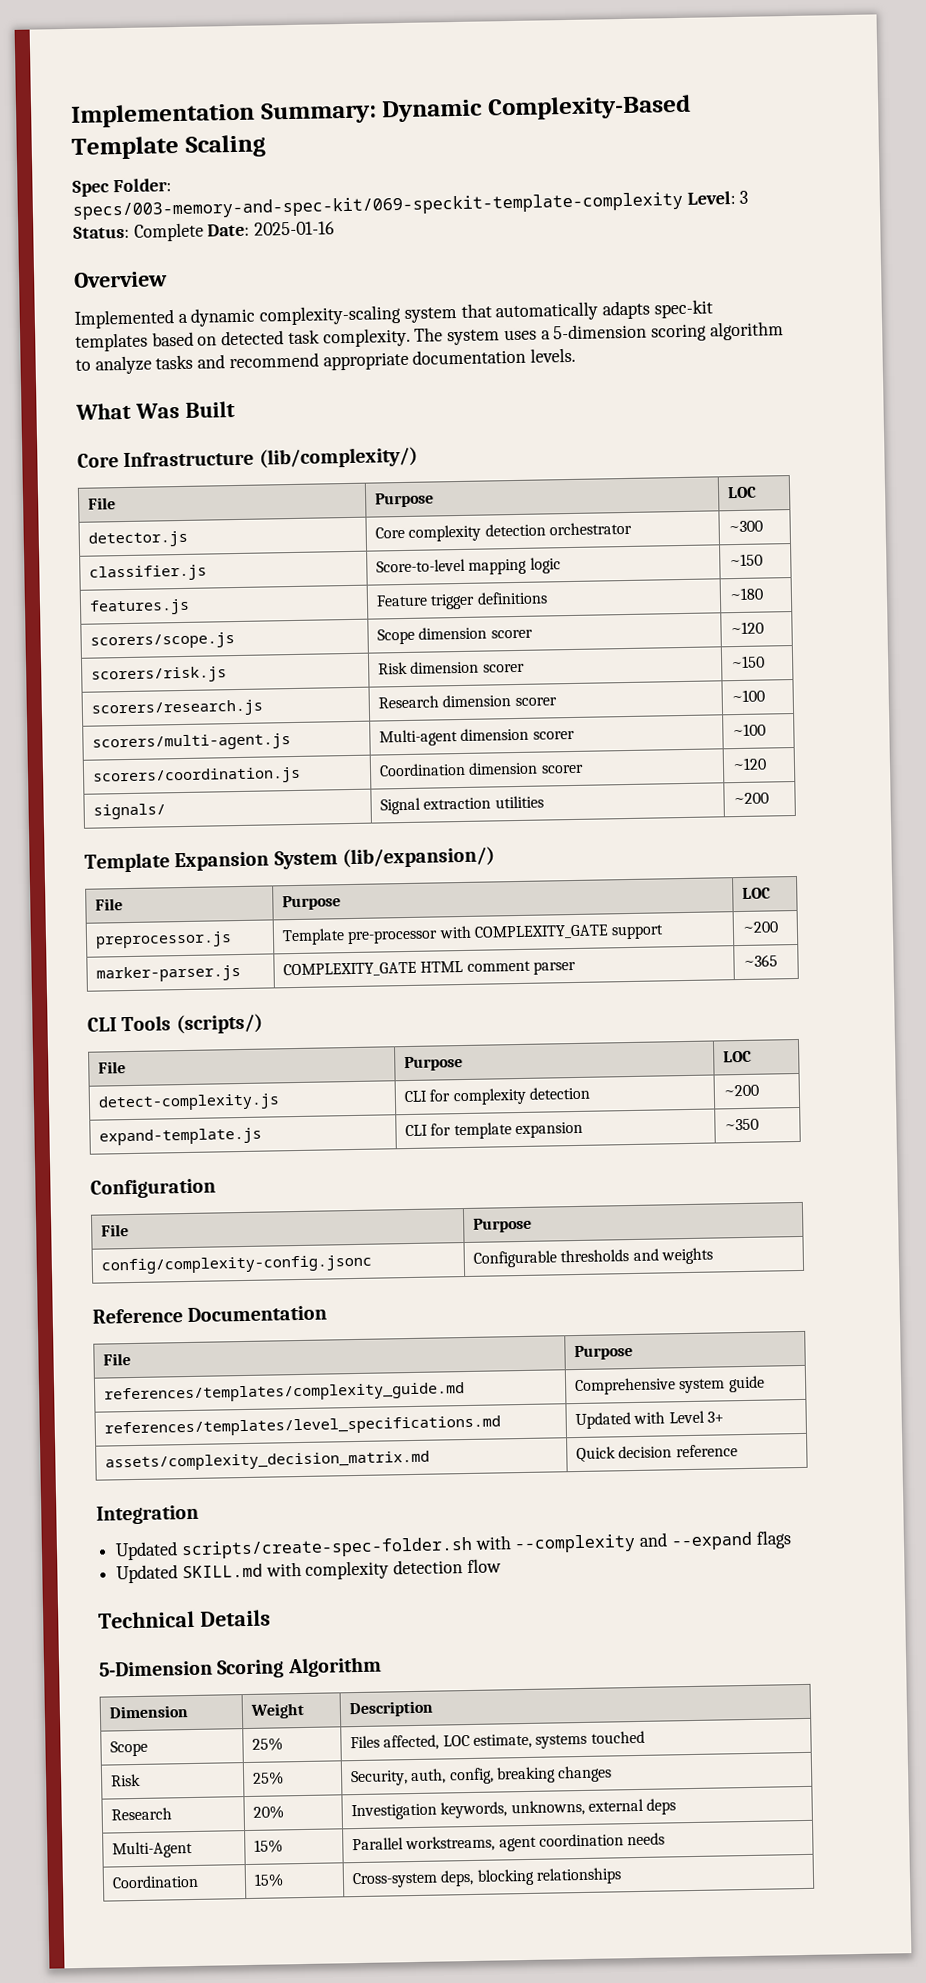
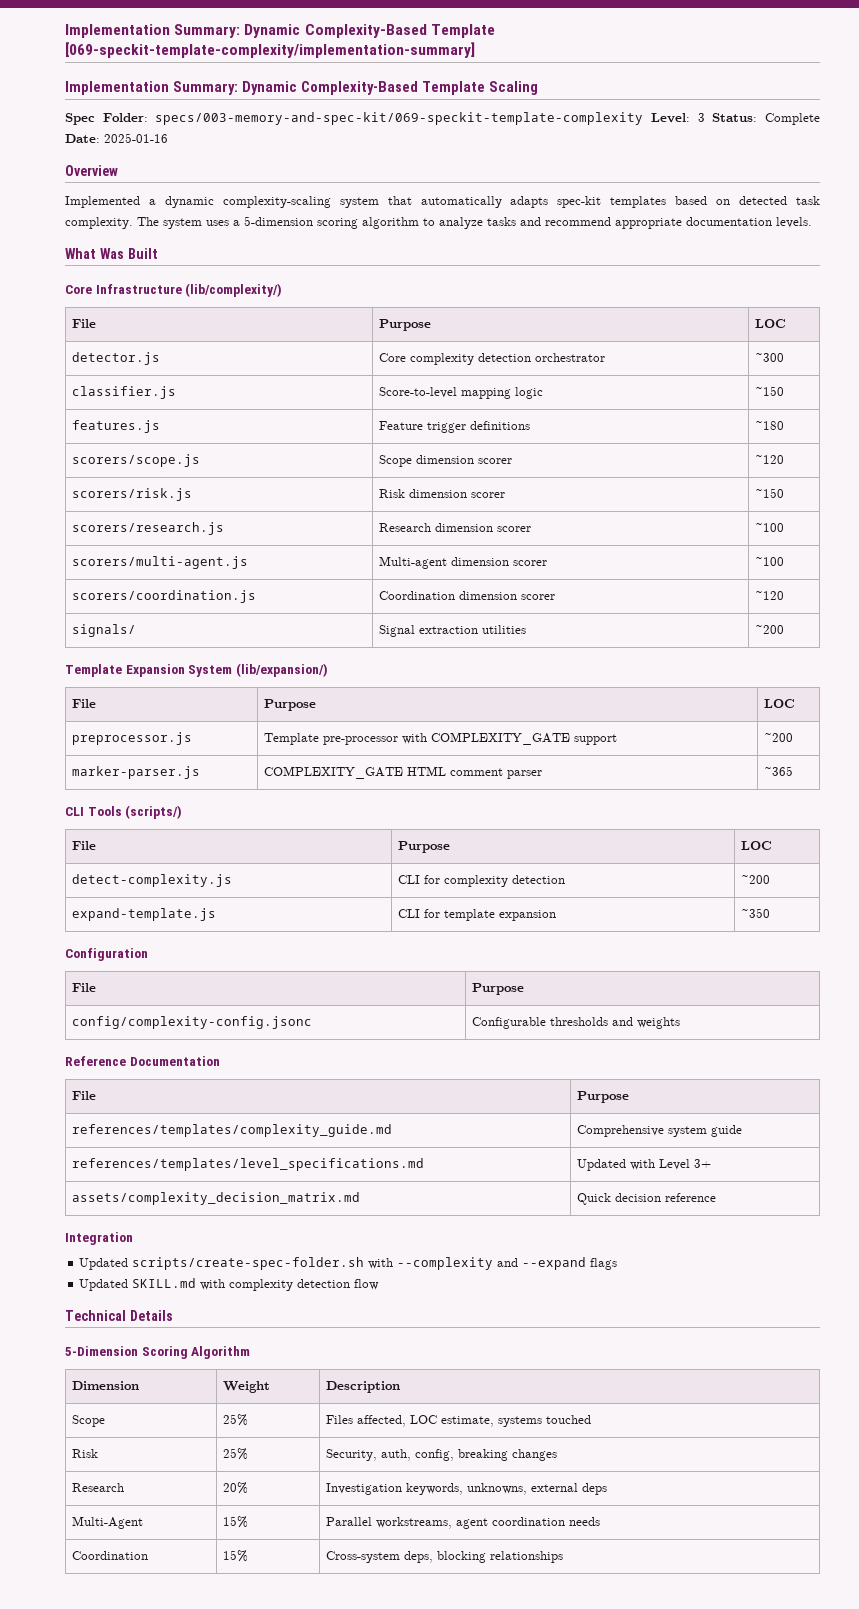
+ Implementation Summary: Dynamic Complexity-Based Template [069-speckit-template-complexity/implementation-summary]

